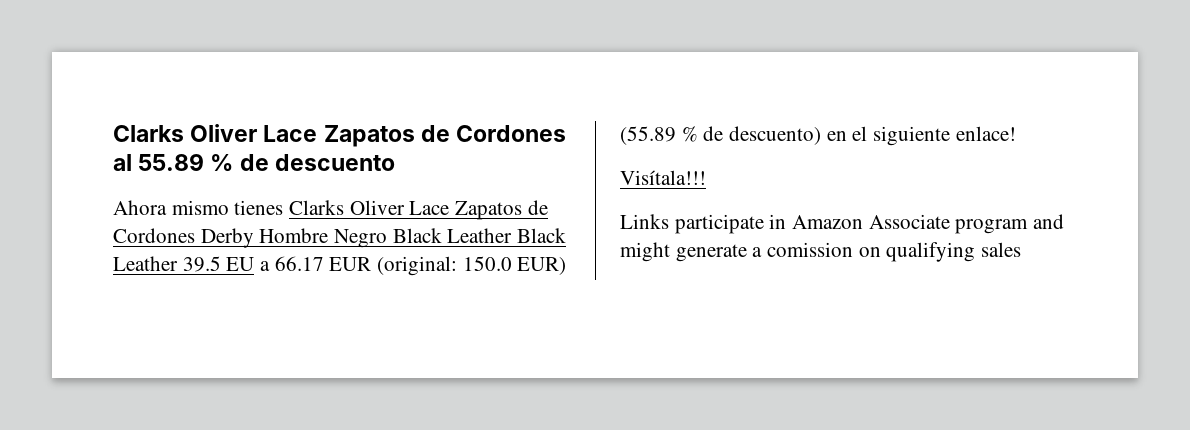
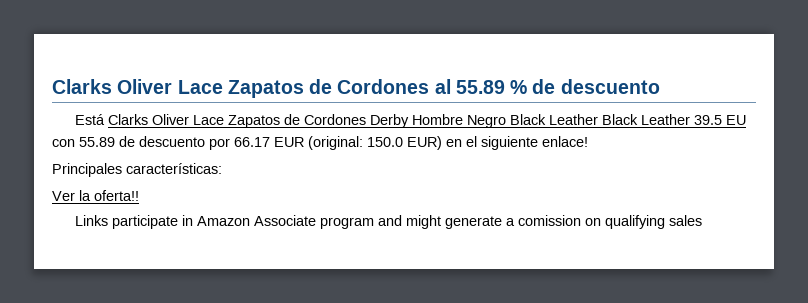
- Ahora mismo tienes Clarks Oliver Lace Zapatos de Cordones Derby Hombre Negro Black Leather Black Leather 39.5 EU a 66.17 EUR (original: 150.0 EUR) (55.89 % de descuento) en el siguiente enlace!
+ Está Clarks Oliver Lace Zapatos de Cordones Derby Hombre Negro Black Leather Black Leather 39.5 EU con 55.89 de descuento por 66.17 EUR (original: 150.0 EUR) en el siguiente enlace!
- Visítala!!!
+ Principales características:
+ Ver la oferta!!

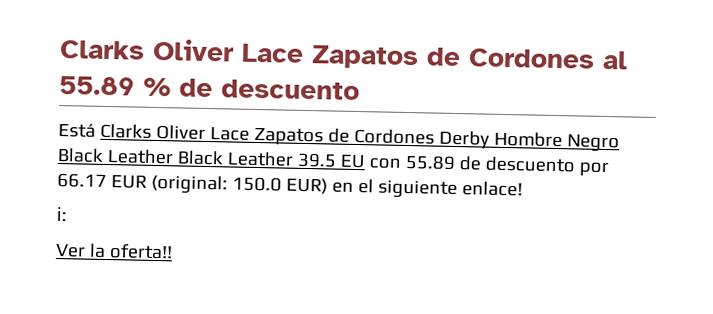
- Principales características:
+ ℹ:
- Links participate in Amazon Associate program and might generate a comission on qualifying sales

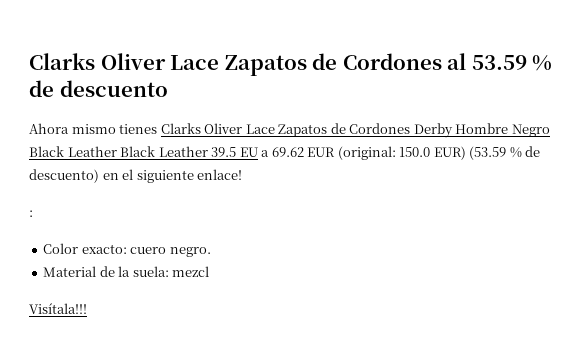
- Clarks Oliver Lace Zapatos de Cordones al 55.89 % de descuento
+ Clarks Oliver Lace Zapatos de Cordones al 53.59 % de descuento
- Está Clarks Oliver Lace Zapatos de Cordones Derby Hombre Negro Black Leather Black Leather 39.5 EU con 55.89 de descuento por 66.17 EUR (original: 150.0 EUR) en el siguiente enlace!
- ℹ:
- Ver la oferta!!
+ Ahora mismo tienes Clarks Oliver Lace Zapatos de Cordones Derby Hombre Negro Black Leather Black Leather 39.5 EU a 69.62 EUR (original: 150.0 EUR) (53.59 % de descuento) en el siguiente enlace!
+ :
+ Color exacto: cuero negro.
+ Material de la suela: mezcl
+ Visítala!!!

